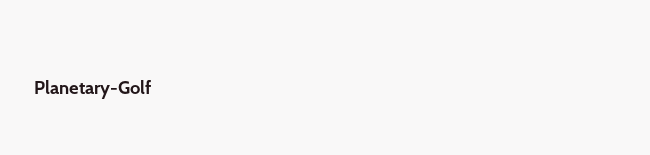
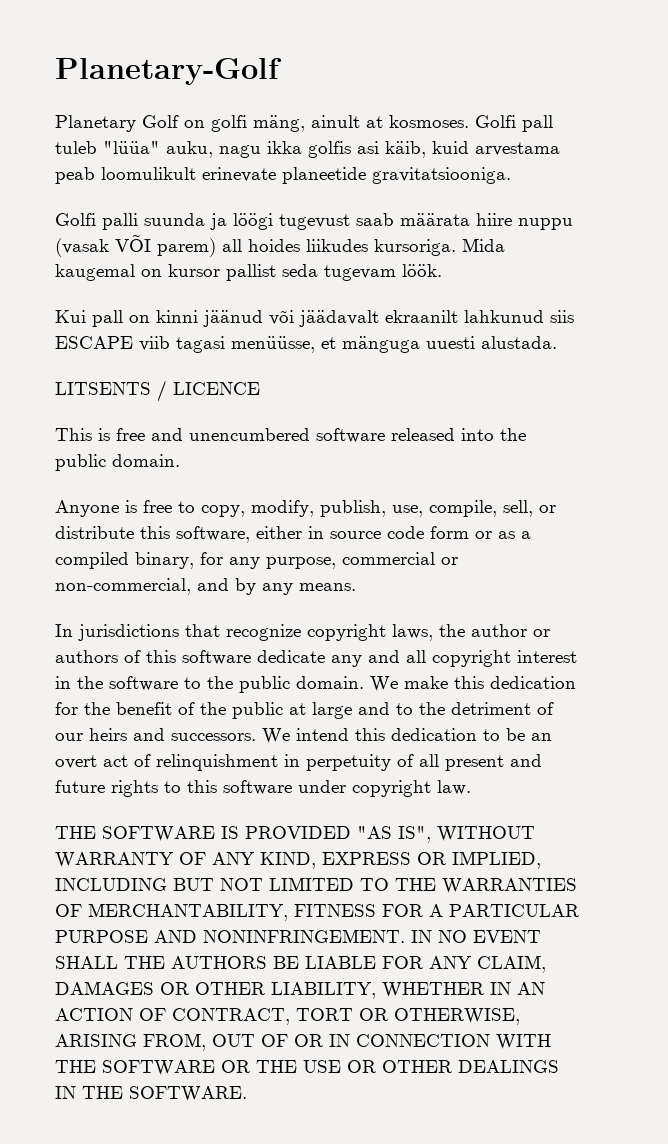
+ Planetary Golf on golfi mäng, ainult at kosmoses. Golfi pall tuleb "lüüa" auku, nagu ikka golfis asi käib, kuid arvestama peab loomulikult erinevate planeetide gravitatsiooniga.
+ Golfi palli suunda ja löögi tugevust saab määrata hiire nuppu (vasak VÕI parem) all hoides liikudes kursoriga. Mida kaugemal on kursor pallist seda tugevam löök.
+ Kui pall on kinni jäänud või jäädavalt ekraanilt lahkunud siis ESCAPE viib tagasi menüüsse, et mänguga uuesti alustada.
+ LITSENTS / LICENCE
+ This is free and unencumbered software released into the public domain.
+ Anyone is free to copy, modify, publish, use, compile, sell, or distribute this software, either in source code form or as a compiled binary, for any purpose, commercial or non-commercial, and by any means.
+ In jurisdictions that recognize copyright laws, the author or authors of this software dedicate any and all copyright interest in the software to the public domain. We make this dedication for the benefit of the public at large and to the detriment of our heirs and successors. We intend this dedication to be an overt act of relinquishment in perpetuity of all present and future rights to this software under copyright law.
+ THE SOFTWARE IS PROVIDED "AS IS", WITHOUT WARRANTY OF ANY KIND, EXPRESS OR IMPLIED, INCLUDING BUT NOT LIMITED TO THE WARRANTIES OF MERCHANTABILITY, FITNESS FOR A PARTICULAR PURPOSE AND NONINFRINGEMENT. IN NO EVENT SHALL THE AUTHORS BE LIABLE FOR ANY CLAIM, DAMAGES OR OTHER LIABILITY, WHETHER IN AN ACTION OF CONTRACT, TORT OR OTHERWISE, ARISING FROM, OUT OF OR IN CONNECTION WITH THE SOFTWARE OR THE USE OR OTHER DEALINGS IN THE SOFTWARE.

